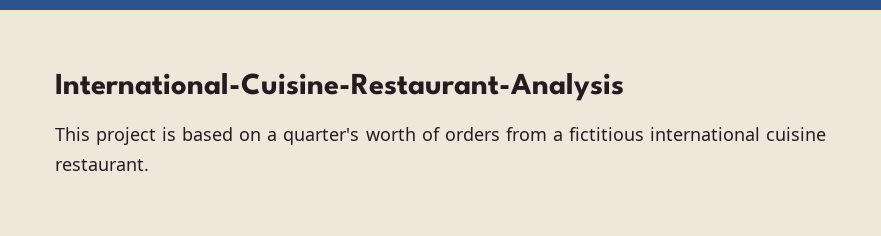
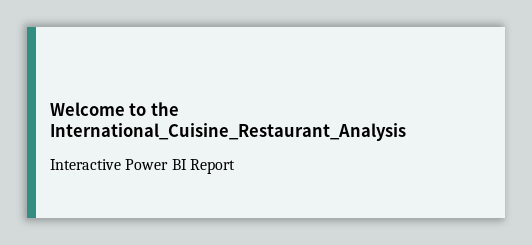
- International-Cuisine-Restaurant-Analysis
- This project is based on a quarter's worth of orders from a fictitious international cuisine restaurant.
+ Welcome to the International_Cuisine_Restaurant_Analysis
+ Interactive Power BI Report

